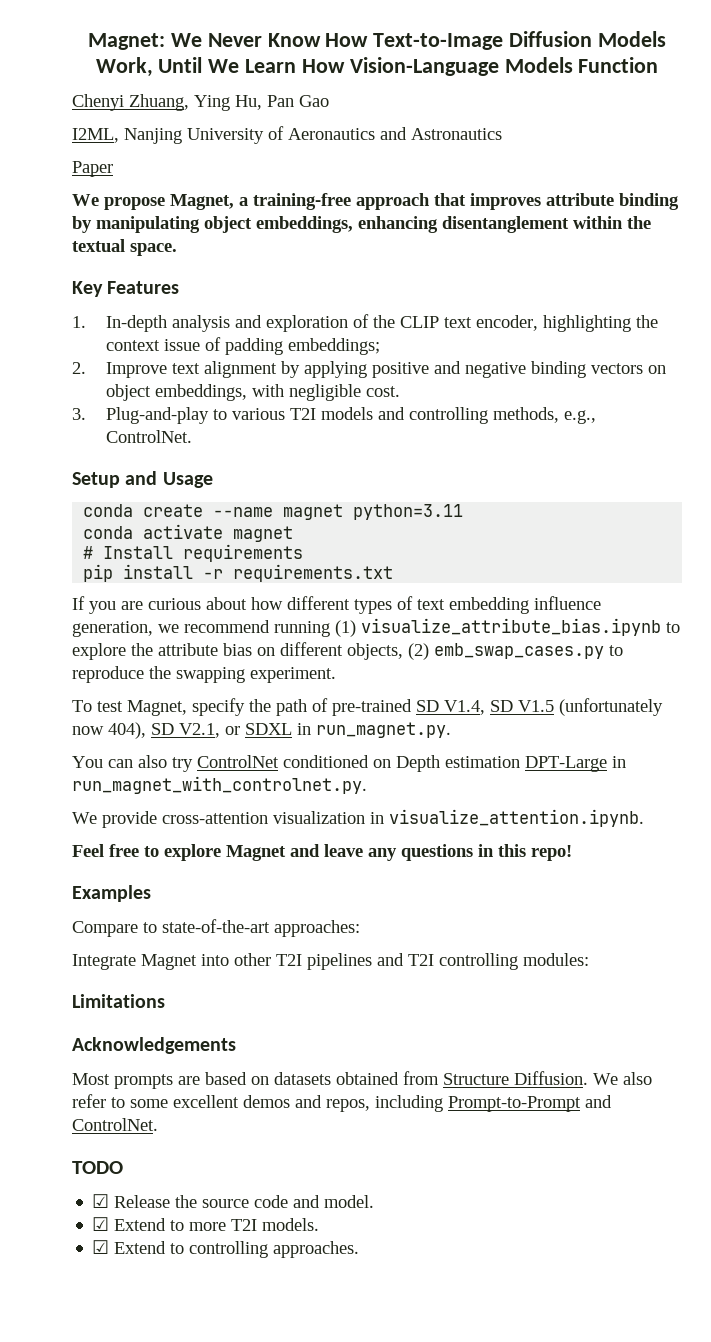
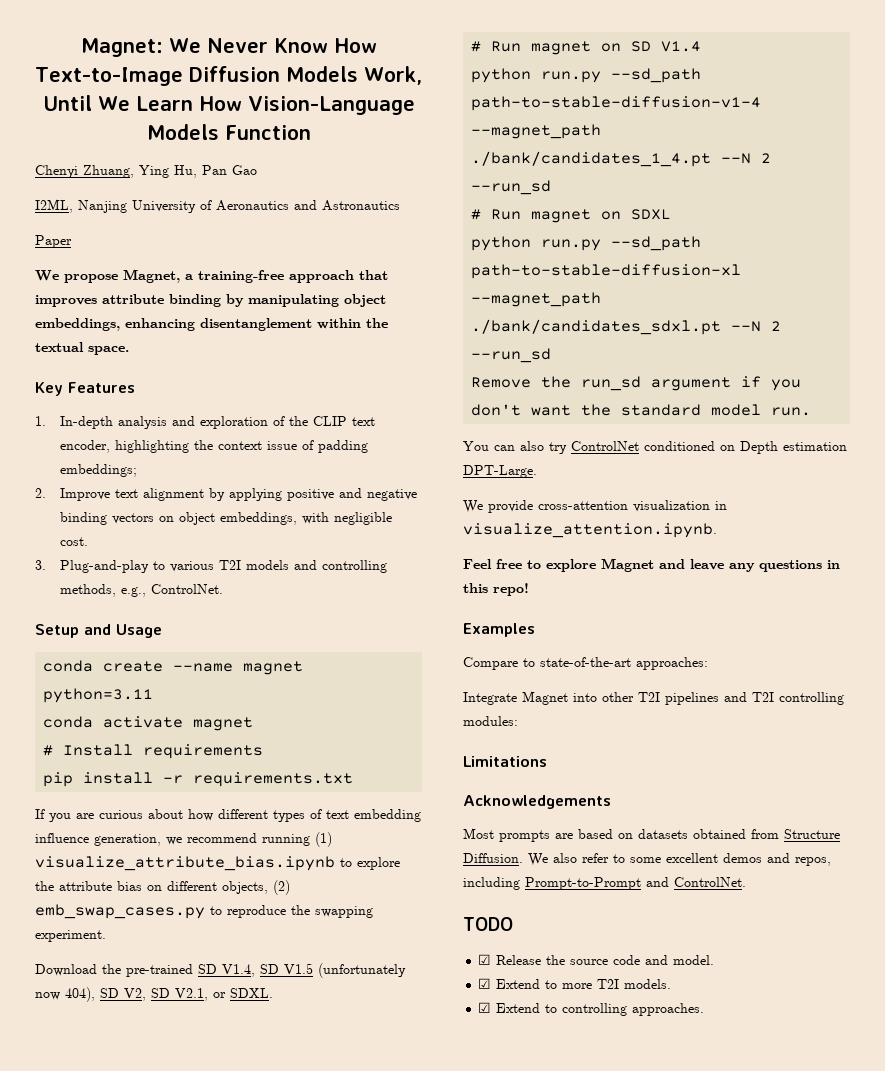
- To test Magnet, specify the path of pre-trained SD V1.4, SD V1.5 (unfortunately now 404), SD V2.1, or SDXL in run_magnet.py.
+ Download the pre-trained SD V1.4, SD V1.5 (unfortunately now 404), SD V2, SD V2.1, or SDXL.
+ # Run magnet on SD V1.4
+ python run.py --sd_path path-to-stable-diffusion-v1-4 --magnet_path ./bank/candidates_1_4.pt --N 2 --run_sd
+ # Run magnet on SDXL
+ python run.py --sd_path path-to-stable-diffusion-xl --magnet_path ./bank/candidates_sdxl.pt --N 2 --run_sd
+ Remove the run_sd argument if you don't want the standard model run.
- You can also try ControlNet conditioned on Depth estimation DPT-Large in run_magnet_with_controlnet.py.
+ You can also try ControlNet conditioned on Depth estimation DPT-Large.

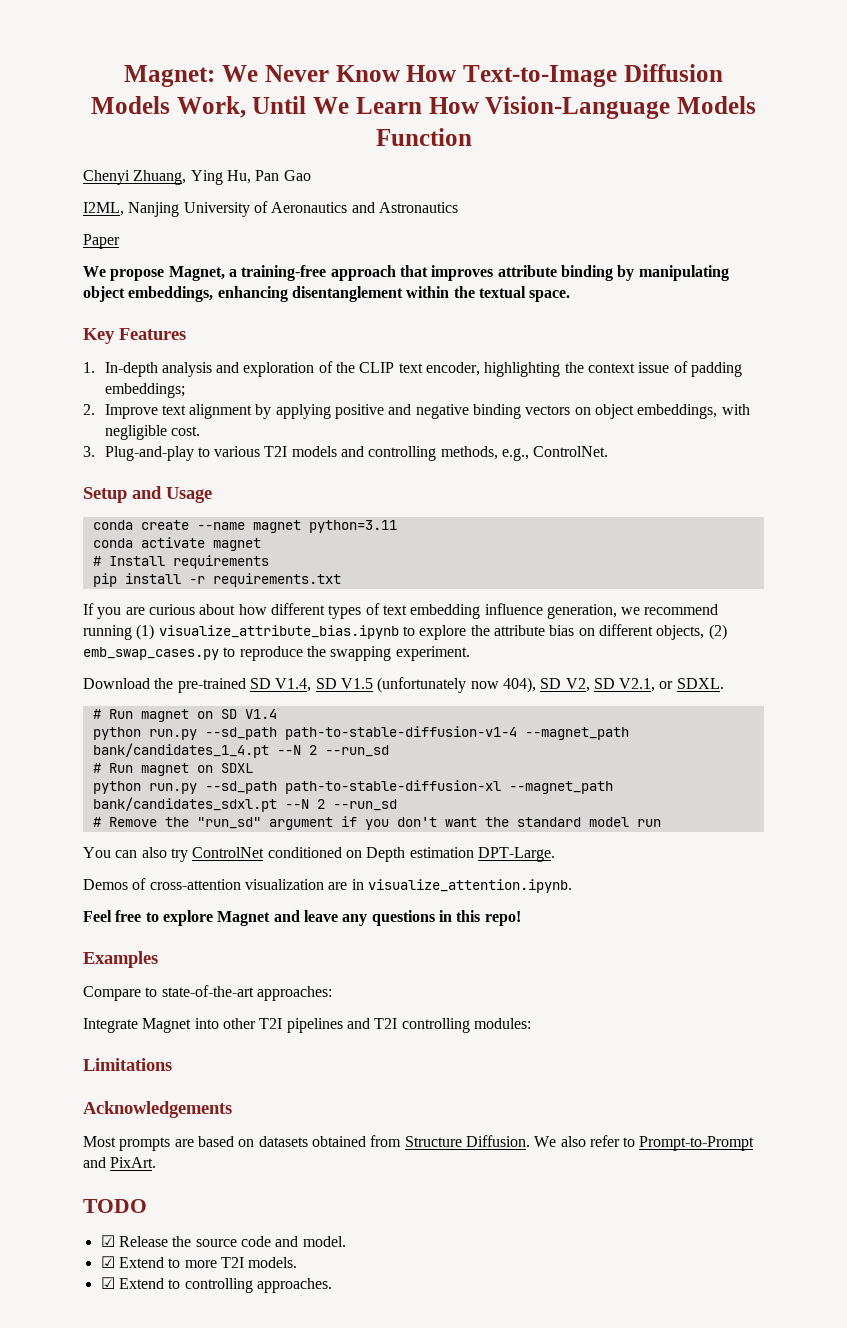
- python run.py --sd_path path-to-stable-diffusion-v1-4 --magnet_path ./bank/candidates_1_4.pt --N 2 --run_sd
+ python run.py --sd_path path-to-stable-diffusion-v1-4 --magnet_path bank/candidates_1_4.pt --N 2 --run_sd
- python run.py --sd_path path-to-stable-diffusion-xl --magnet_path ./bank/candidates_sdxl.pt --N 2 --run_sd
- Remove the run_sd argument if you don't want the standard model run.
+ python run.py --sd_path path-to-stable-diffusion-xl --magnet_path bank/candidates_sdxl.pt --N 2 --run_sd
+ # Remove the "run_sd" argument if you don't want the standard model run
- We provide cross-attention visualization in visualize_attention.ipynb.
+ Demos of cross-attention visualization are in visualize_attention.ipynb.
- We also refer to some excellent demos and repos, including Prompt-to-Prompt and ControlNet.
+ We also refer to Prompt-to-Prompt and PixArt.

